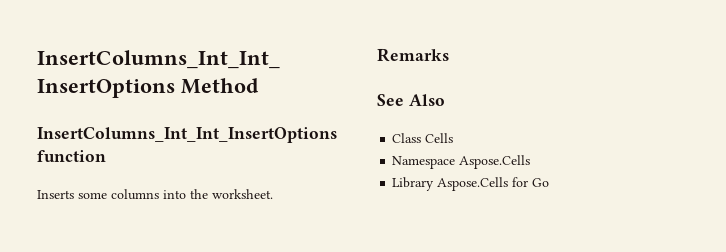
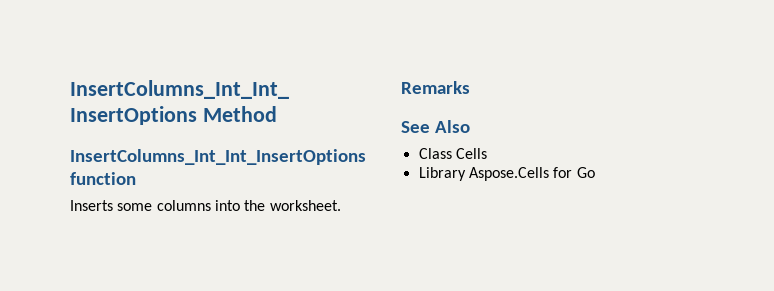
- Namespace Aspose.Cells

